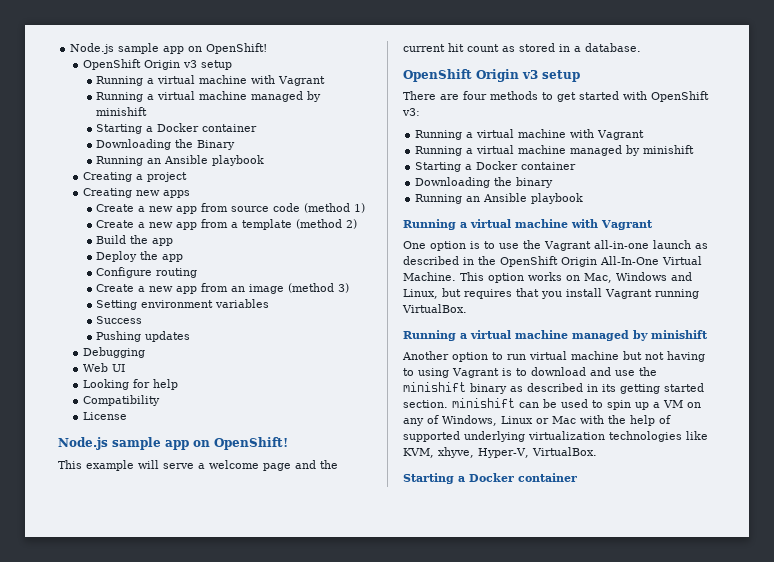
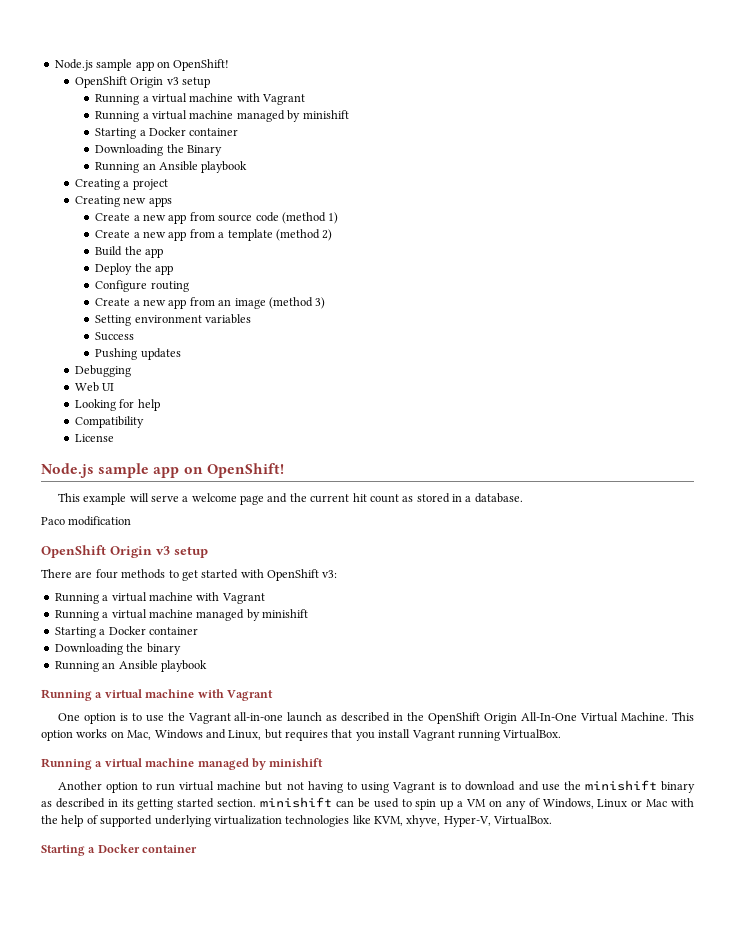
+ Paco modification

